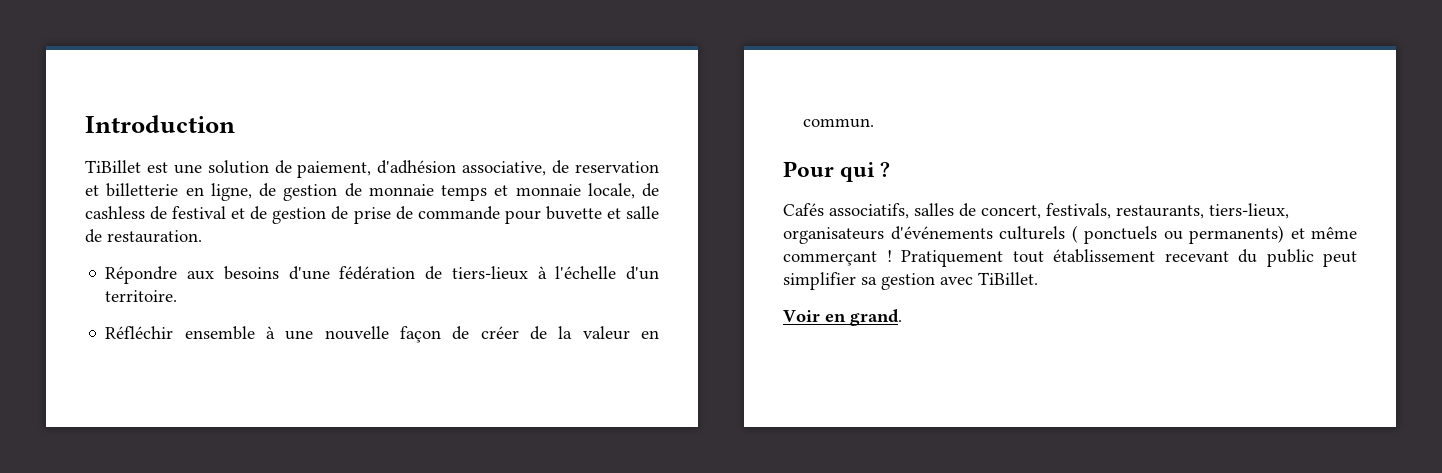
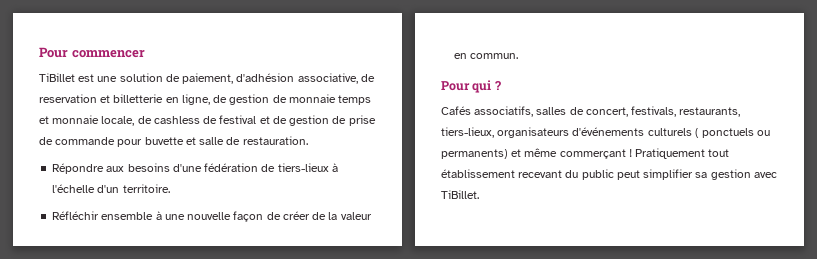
- Introduction
+ Pour commencer
- Voir en grand.

